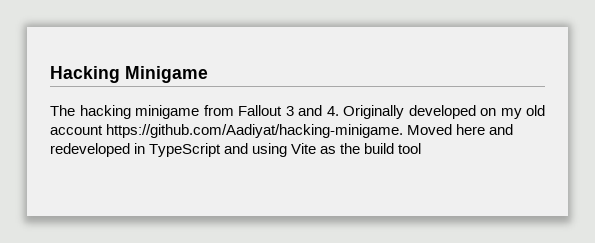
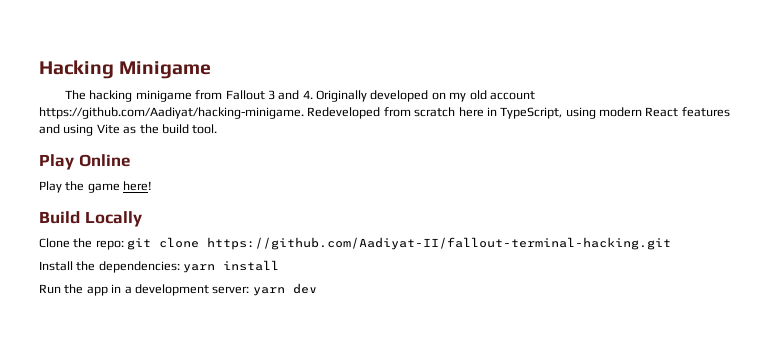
- The hacking minigame from Fallout 3 and 4. Originally developed on my old account https://github.com/Aadiyat/hacking-minigame. Moved here and redeveloped in TypeScript and using Vite as the build tool
+ The hacking minigame from Fallout 3 and 4. Originally developed on my old account https://github.com/Aadiyat/hacking-minigame. Redeveloped from scratch here in TypeScript, using modern React features and using Vite as the build tool.
+ Play Online
+ Play the game here!
+ Build Locally
+ Clone the repo: git clone https://github.com/Aadiyat-II/fallout-terminal-hacking.git
+ Install the dependencies: yarn install
+ Run the app in a development server: yarn dev

